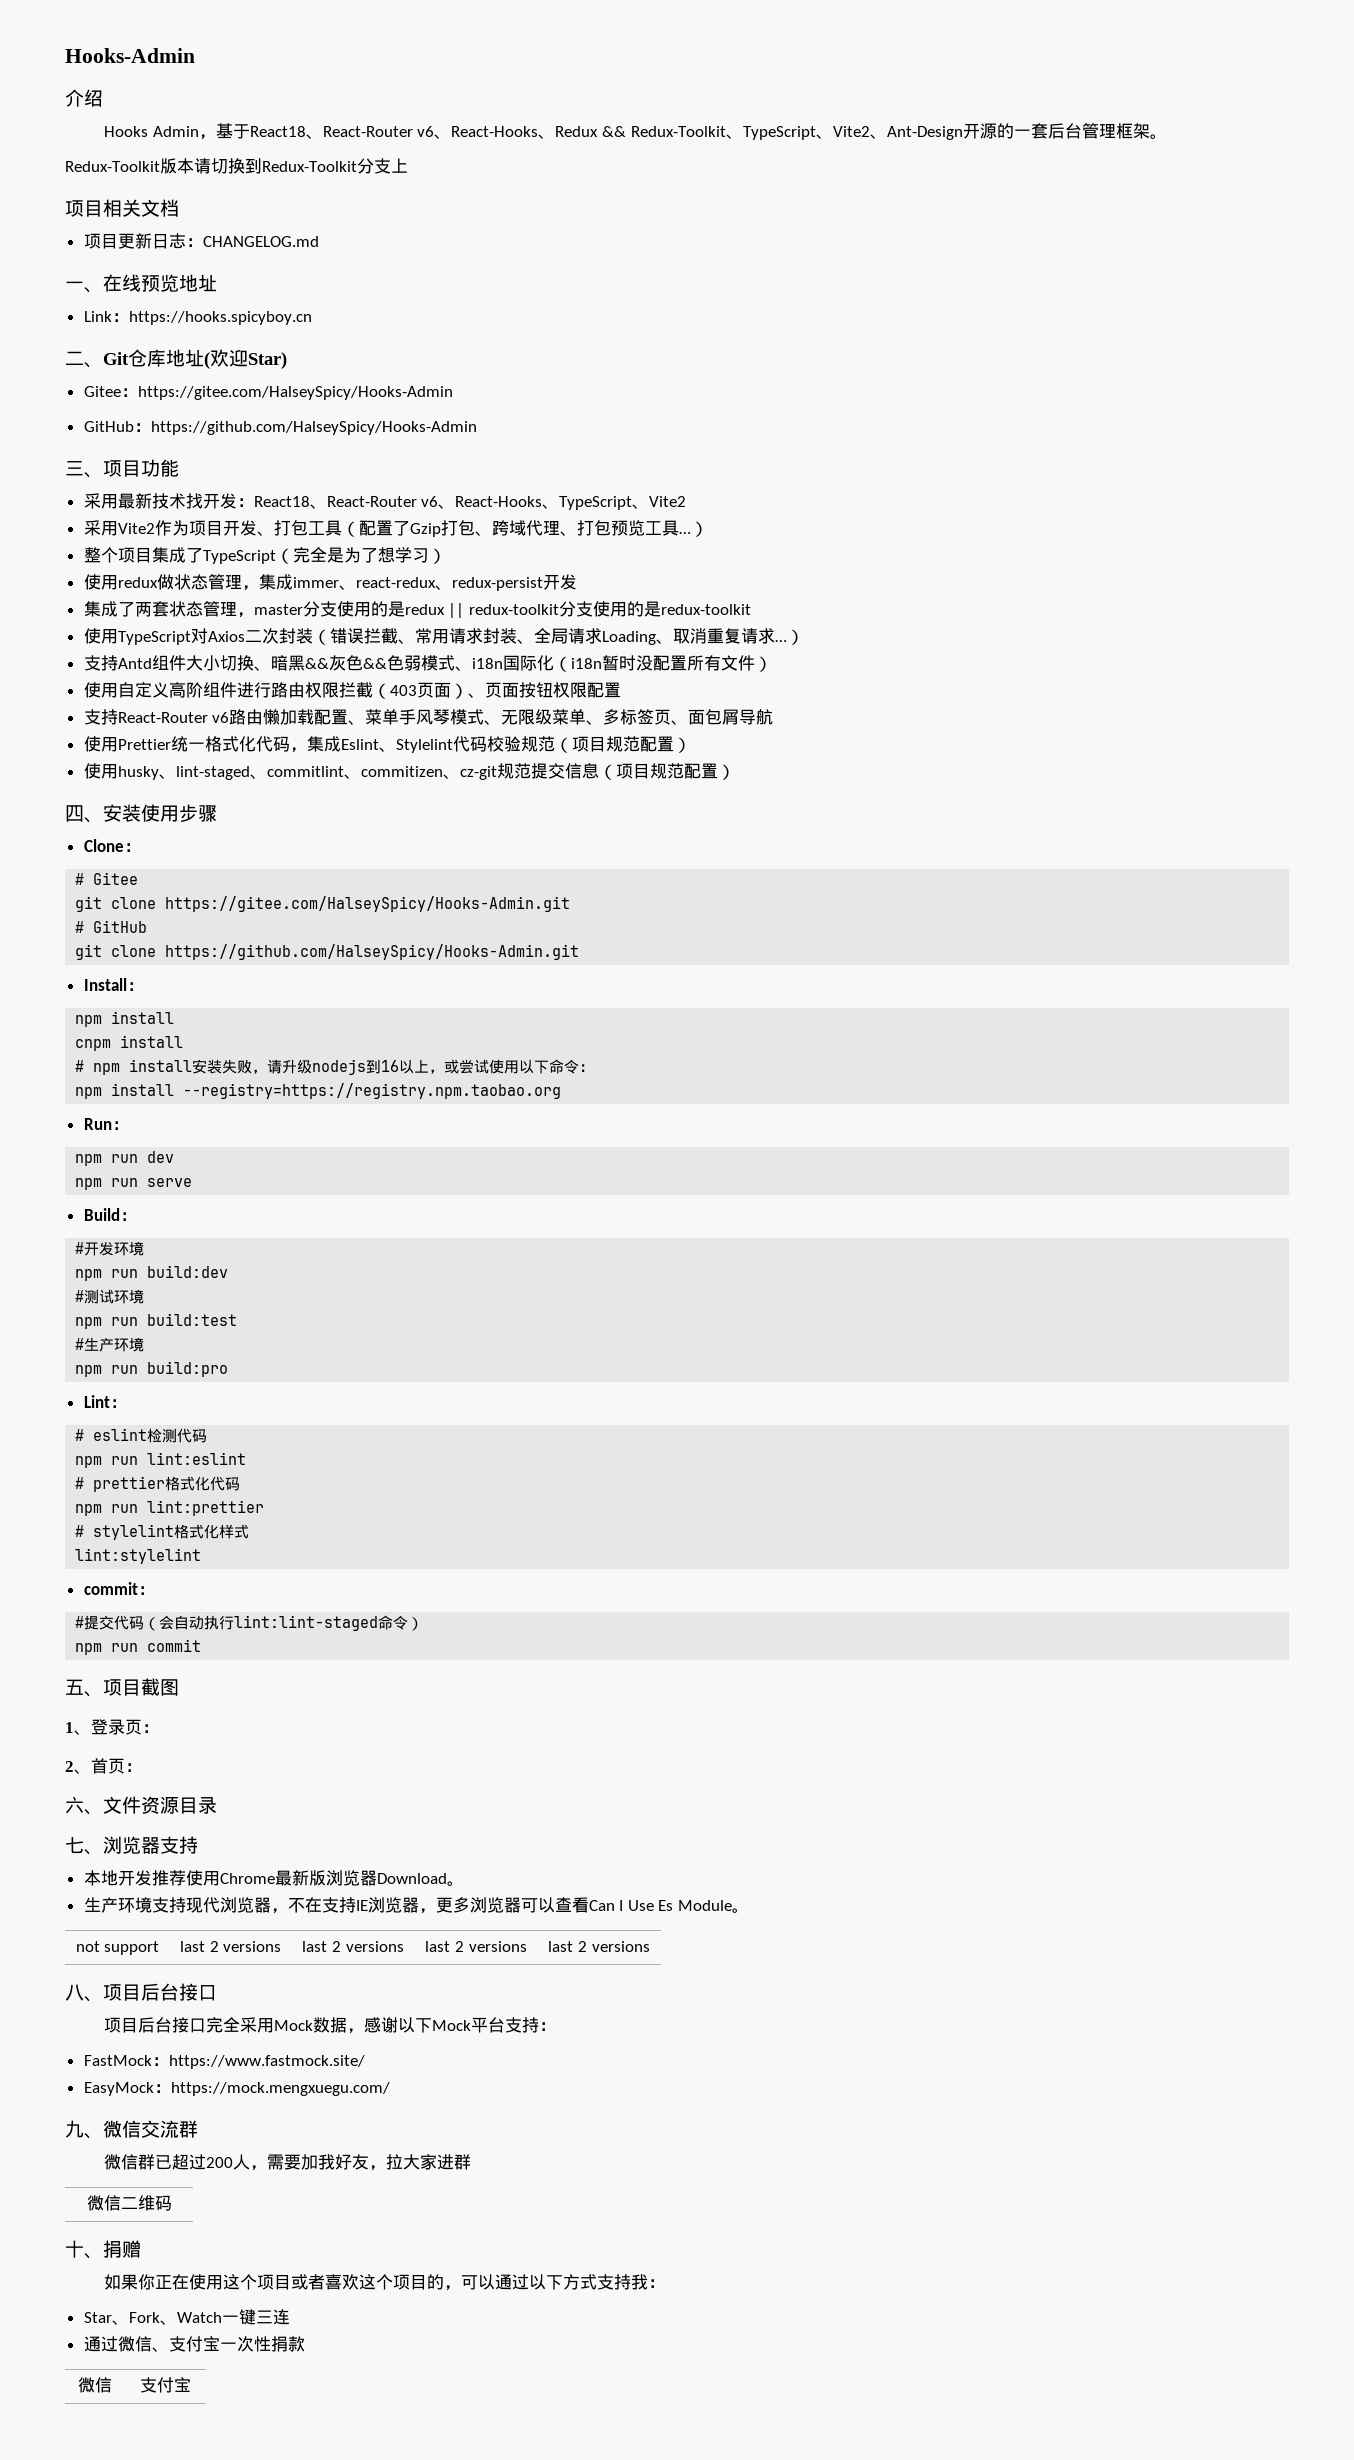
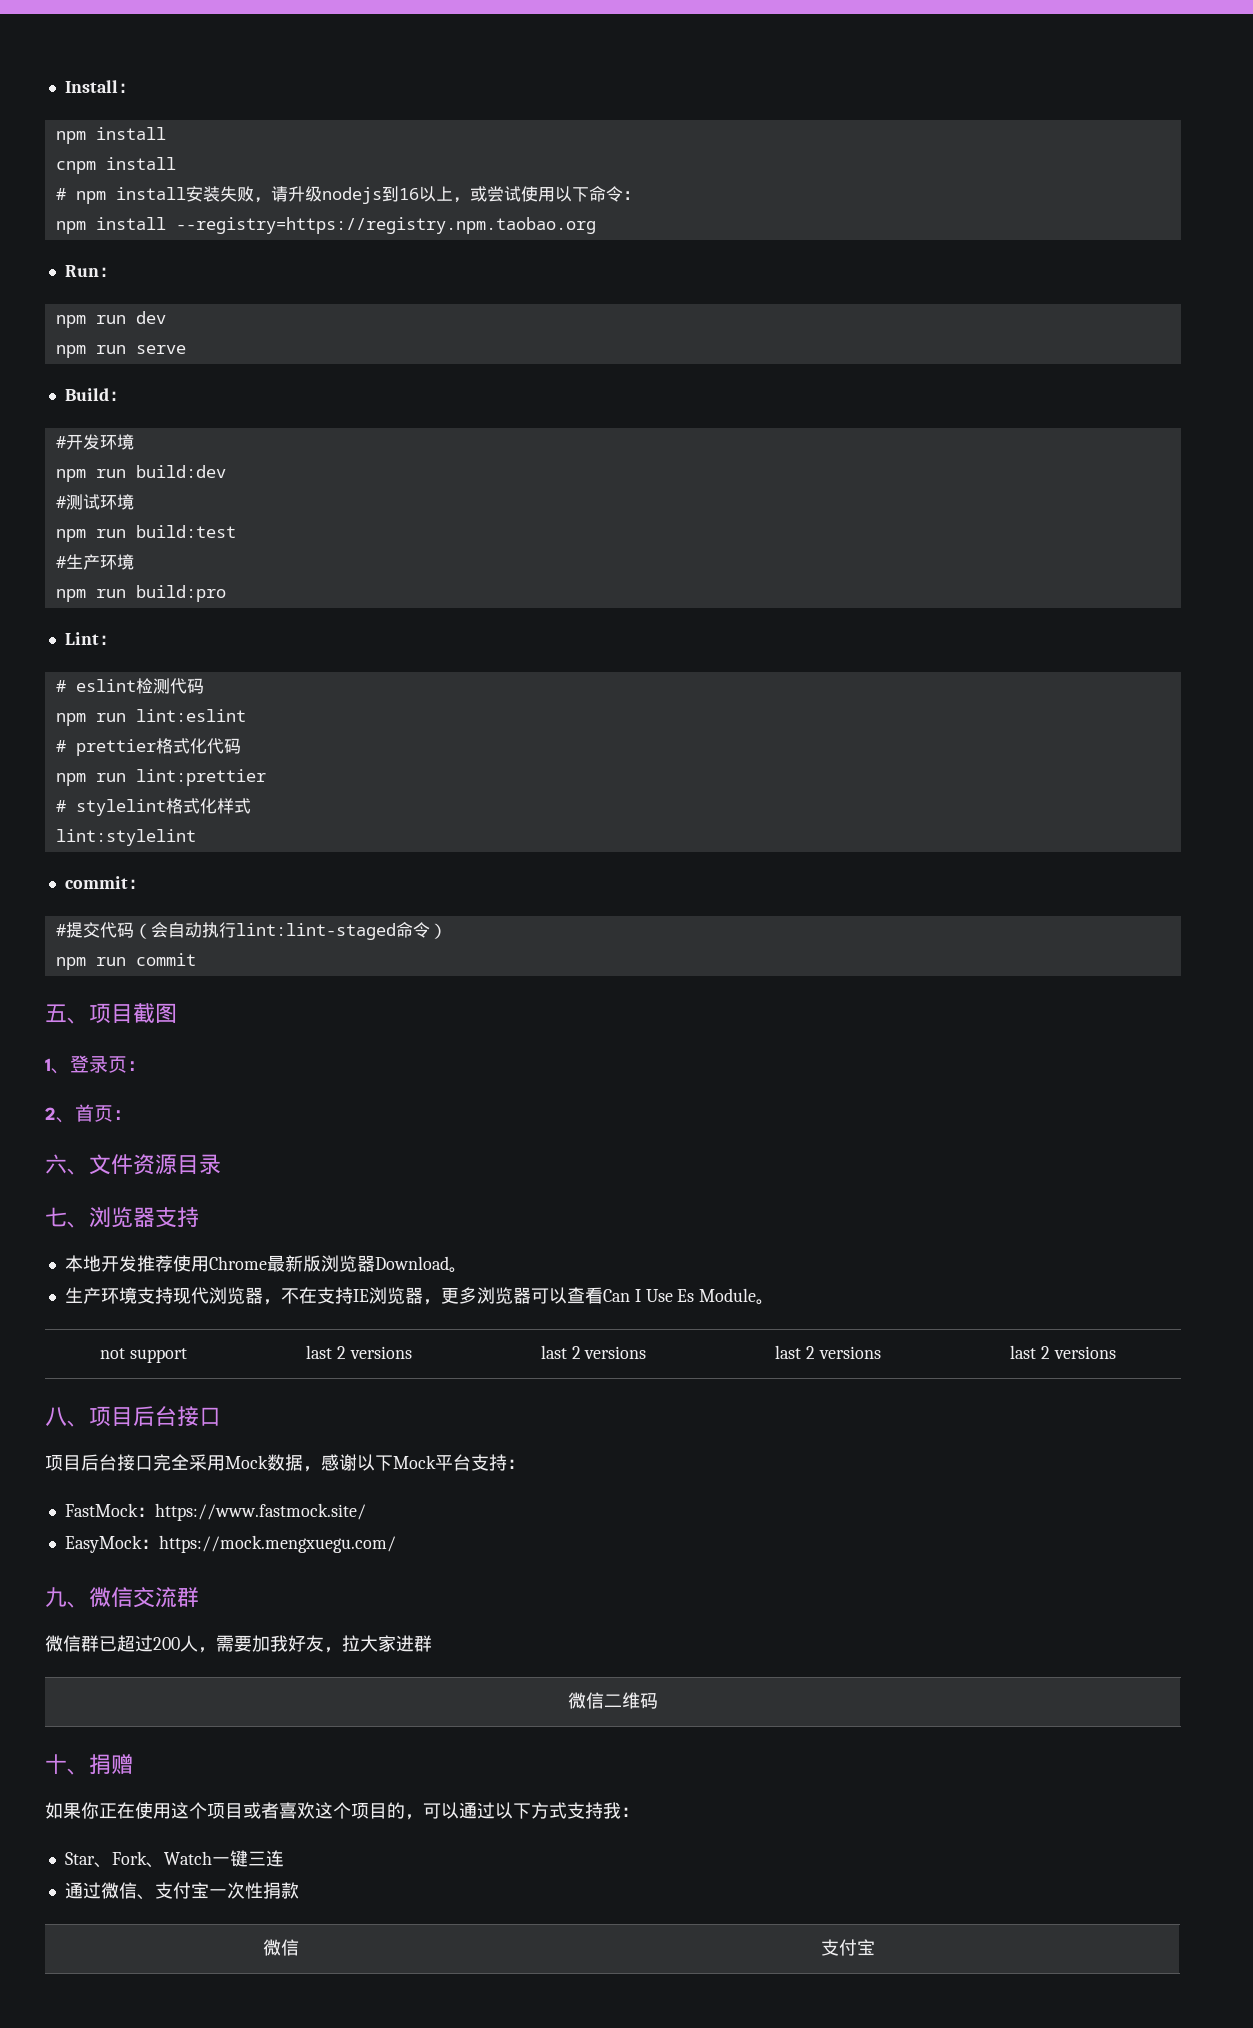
- Hooks-Admin
- 介绍
- Hooks Admin，基于React18、React-Router v6、React-Hooks、Redux && Redux-Toolkit、TypeScript、Vite2、Ant-Design开源的一套后台管理框架。
- Redux-Toolkit版本请切换到Redux-Toolkit分支上
- 项目相关文档
- 项目更新日志：CHANGELOG.md
- 一、在线预览地址
- Link：https://hooks.spicyboy.cn
- 二、Git仓库地址(欢迎Star)
- Gitee：https://gitee.com/HalseySpicy/Hooks-Admin
- GitHub：https://github.com/HalseySpicy/Hooks-Admin
- 三、项目功能
- 采用最新技术找开发：React18、React-Router v6、React-Hooks、TypeScript、Vite2
- 采用Vite2作为项目开发、打包工具（配置了Gzip打包、跨域代理、打包预览工具…）
- 整个项目集成了TypeScript（完全是为了想学习）
- 使用redux做状态管理，集成immer、react-redux、redux-persist开发
- 集成了两套状态管理，master分支使用的是redux || redux-toolkit分支使用的是redux-toolkit
- 使用TypeScript对Axios二次封装（错误拦截、常用请求封装、全局请求Loading、取消重复请求…）
- 支持Antd组件大小切换、暗黑&&灰色&&色弱模式、i18n国际化（i18n暂时没配置所有文件）
- 使用自定义高阶组件进行路由权限拦截（403页面）、页面按钮权限配置
- 支持React-Router v6路由懒加载配置、菜单手风琴模式、无限级菜单、多标签页、面包屑导航
- 使用Prettier统一格式化代码，集成Eslint、Stylelint代码校验规范（项目规范配置）
- 使用husky、lint-staged、commitlint、commitizen、cz-git规范提交信息（项目规范配置）
- 四、安装使用步骤
- Clone：
- # Gitee
- git clone https://gitee.com/HalseySpicy/Hooks-Admin.git
- # GitHub
- git clone https://github.com/HalseySpicy/Hooks-Admin.git

